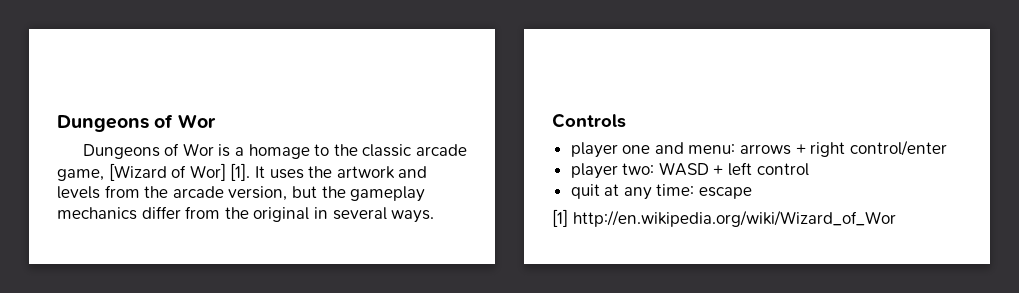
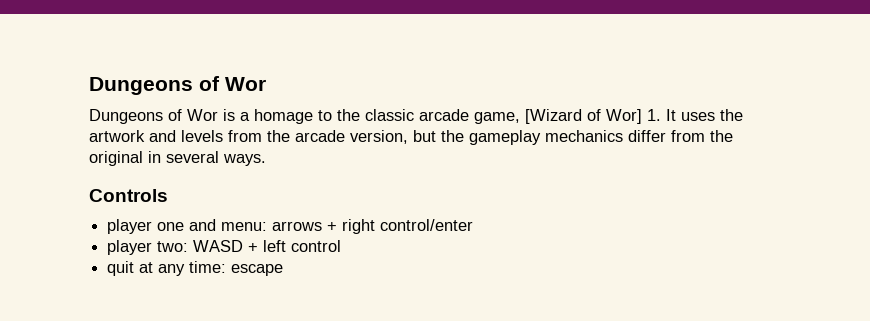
- Dungeons of Wor is a homage to the classic arcade game, [Wizard of Wor] [1]. It uses the artwork and levels from the arcade version, but the gameplay mechanics differ from the original in several ways.
+ Dungeons of Wor is a homage to the classic arcade game, [Wizard of Wor] 1. It uses the artwork and levels from the arcade version, but the gameplay mechanics differ from the original in several ways.
- [1] http://en.wikipedia.org/wiki/Wizard_of_Wor

